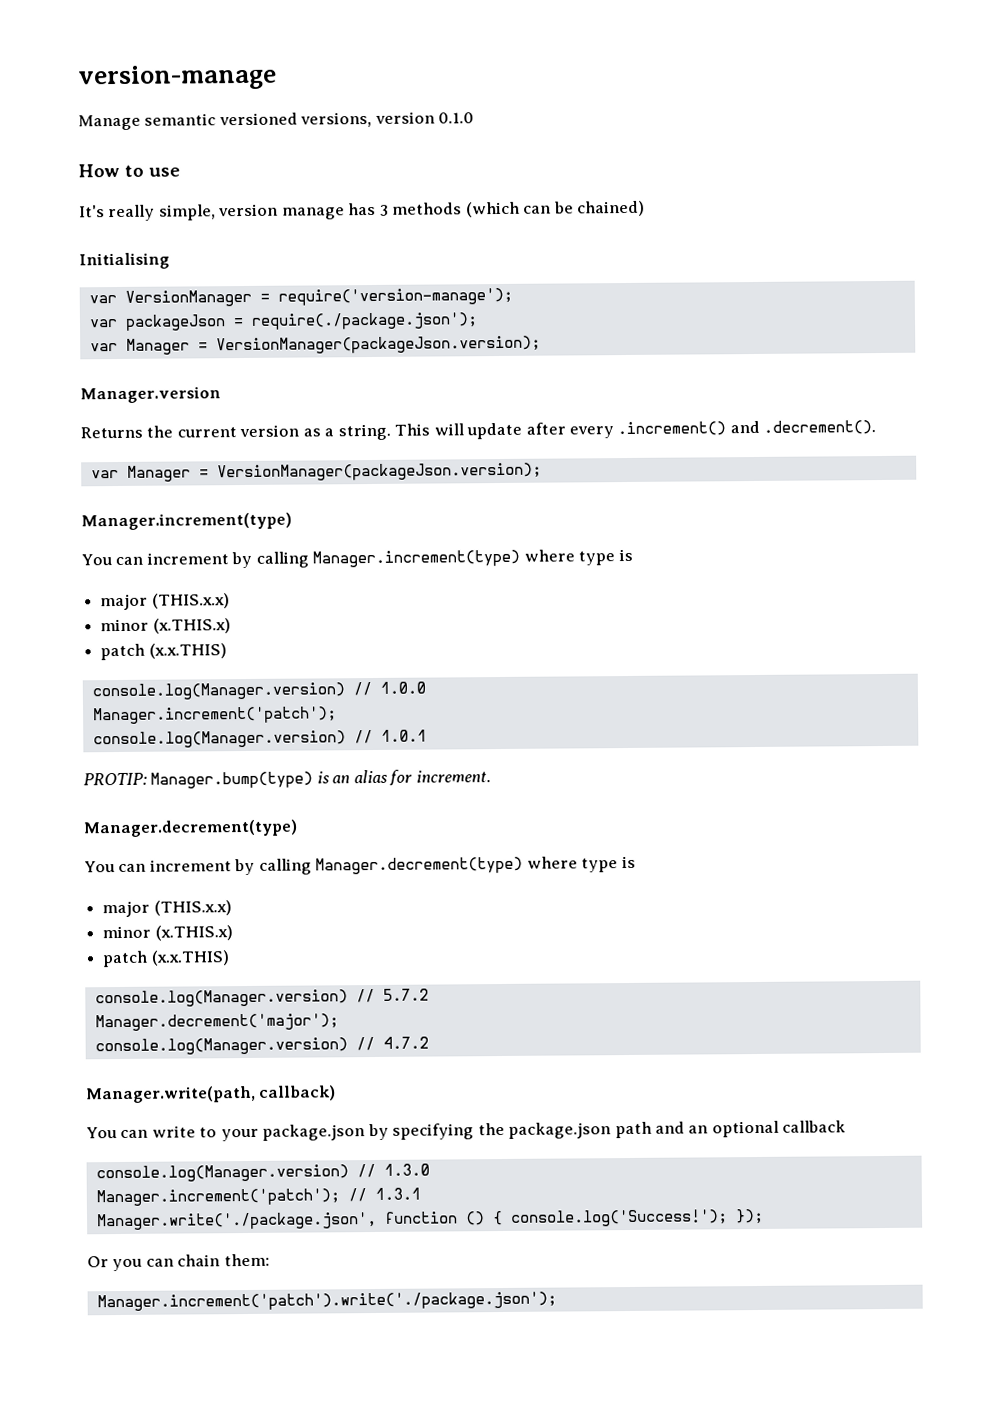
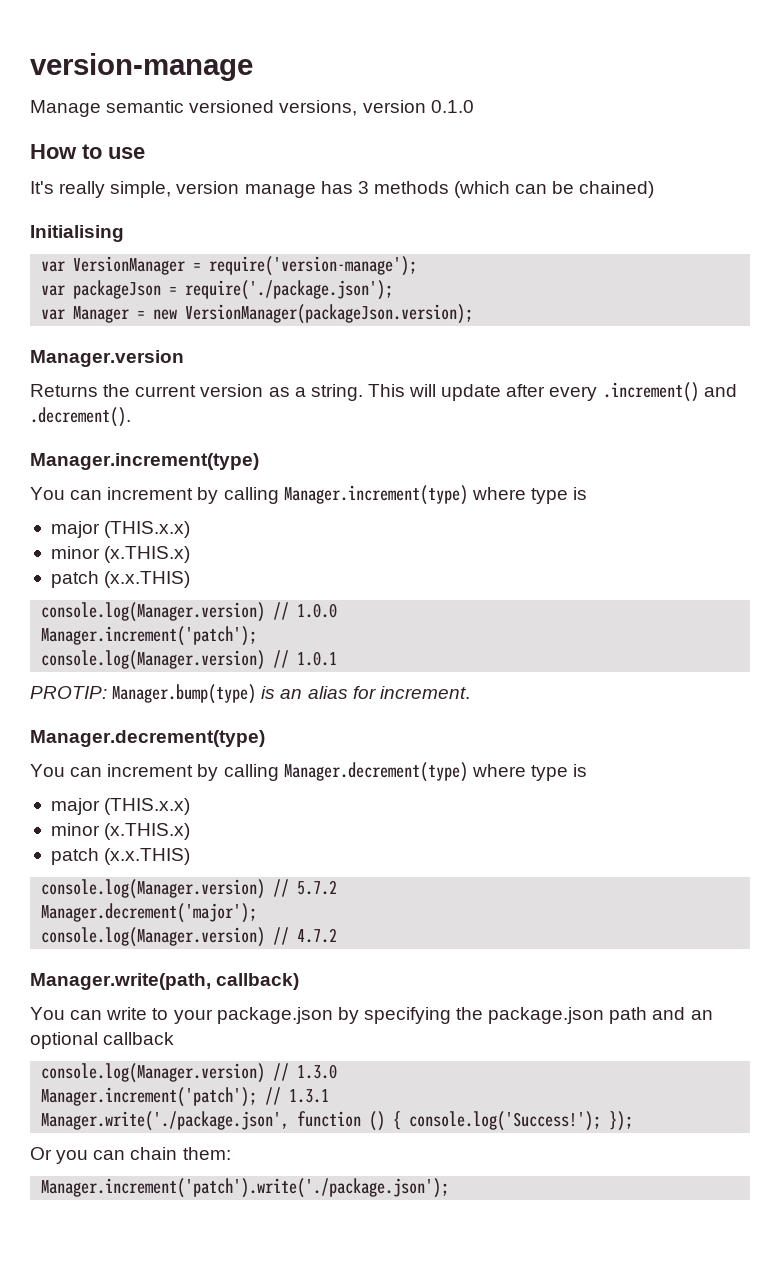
- var packageJson = require(./package.json');
- var Manager = VersionManager(packageJson.version);
+ var packageJson = require('./package.json');
+ var Manager = new VersionManager(packageJson.version);
  This will update after every .increment() and .decrement().
- var Manager = VersionManager(packageJson.version);

